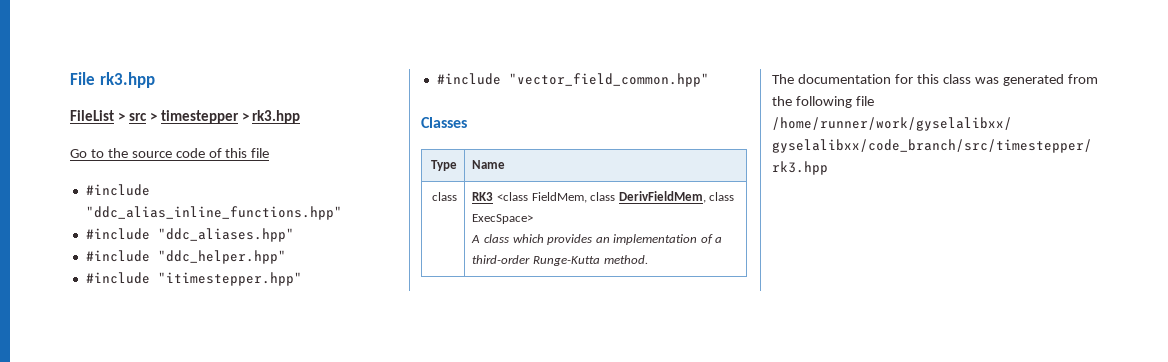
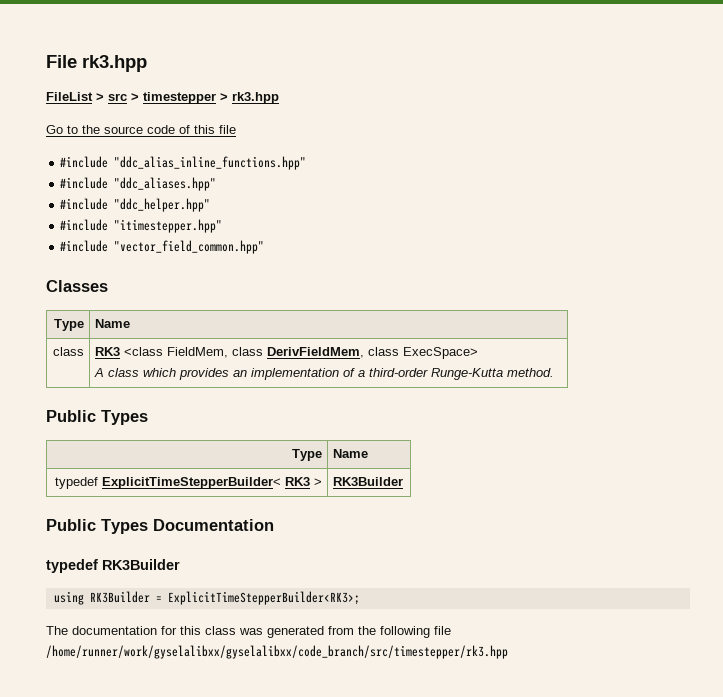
  class | RK3 <class FieldMem, class DerivFieldMem, class ExecSpace>
  A class which provides an implementation of a third-order Runge-Kutta method.
+ Public Types
+ Type | Name
+ typedef ExplicitTimeStepperBuilder< RK3 > | RK3Builder
+ Public Types Documentation
+ typedef RK3Builder
+ using RK3Builder = ExplicitTimeStepperBuilder<RK3>;

